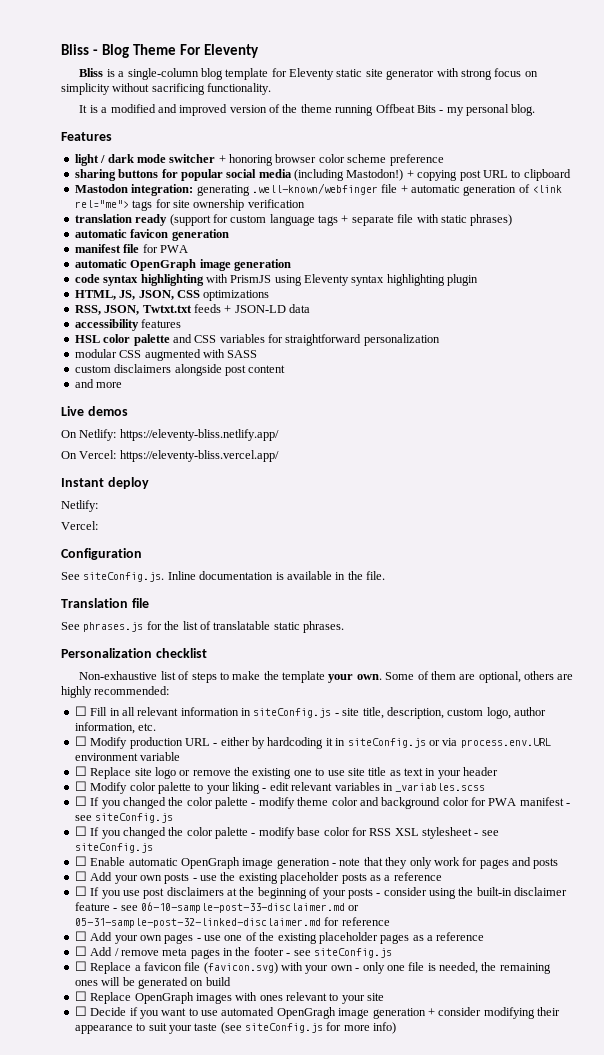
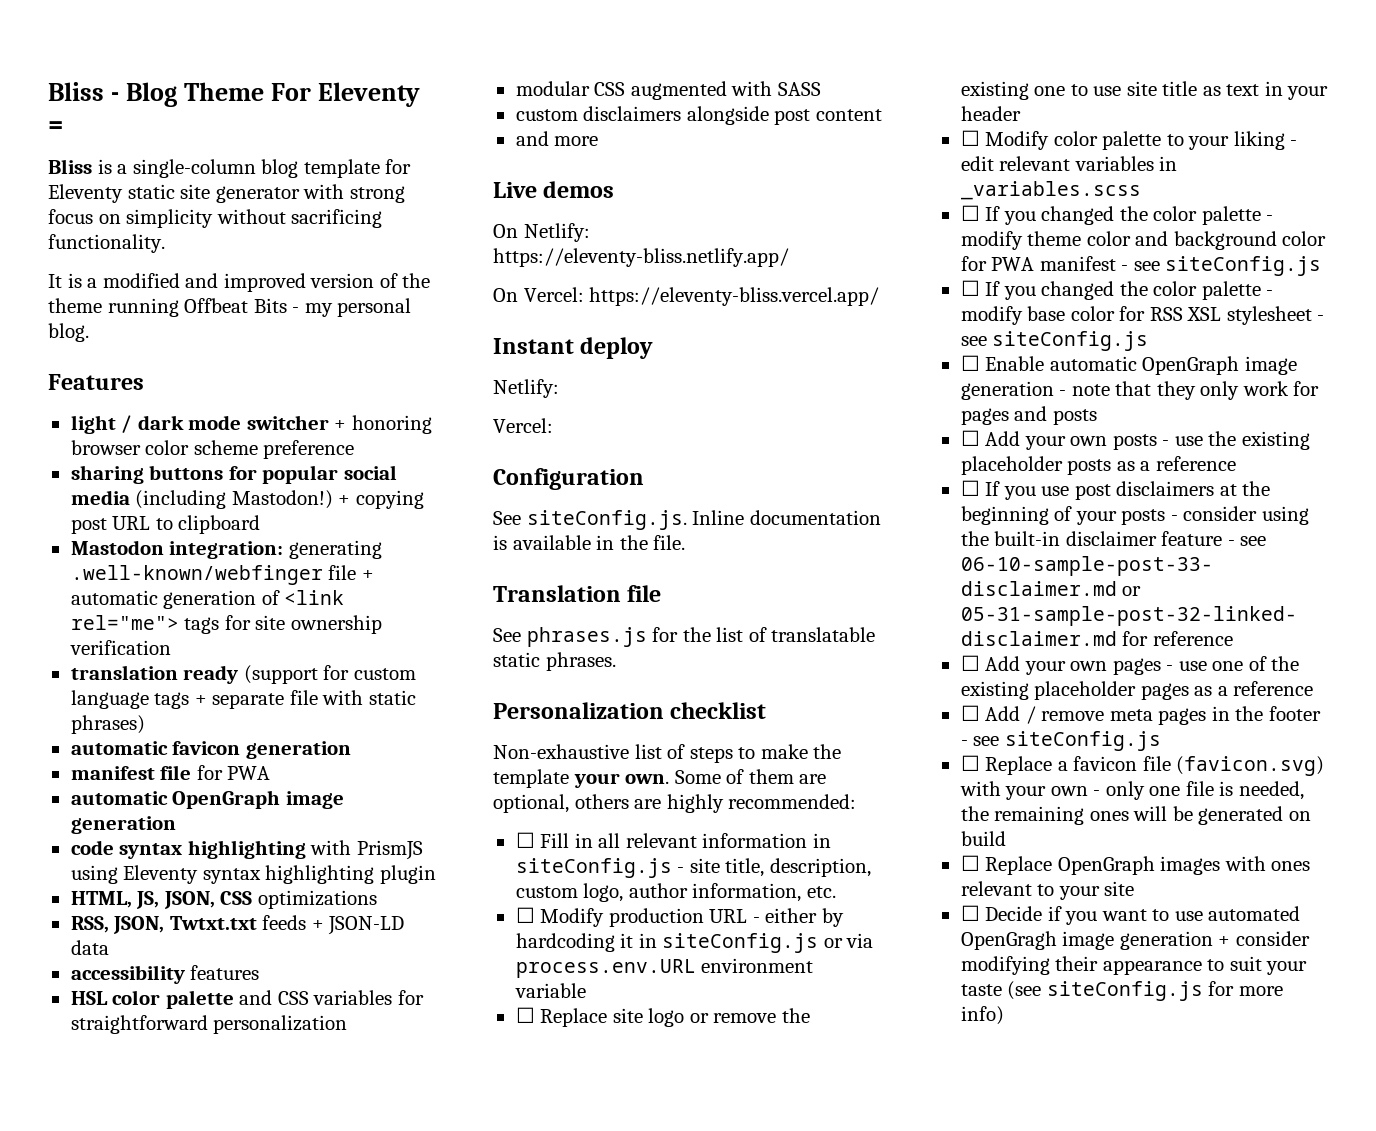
- Bliss - Blog Theme For Eleventy
+ Bliss - Blog Theme For Eleventy =

